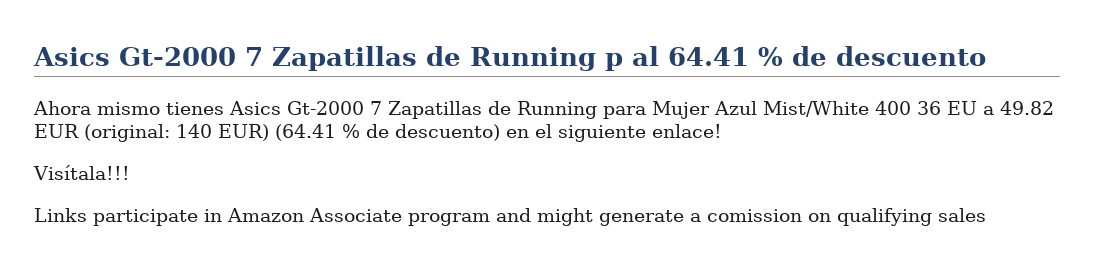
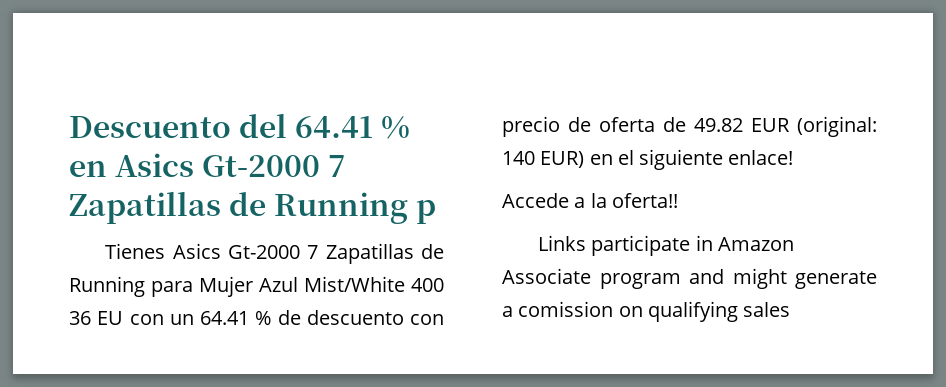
- Asics Gt-2000 7 Zapatillas de Running p al 64.41 % de descuento
- Ahora mismo tienes Asics Gt-2000 7 Zapatillas de Running para Mujer Azul Mist/White 400 36 EU a 49.82 EUR (original: 140 EUR) (64.41 % de descuento) en el siguiente enlace!
+ Descuento del 64.41 % en Asics Gt-2000 7 Zapatillas de Running p
+ Tienes Asics Gt-2000 7 Zapatillas de Running para Mujer Azul Mist/White 400 36 EU con un 64.41 % de descuento con precio de oferta de 49.82 EUR (original: 140 EUR) en el siguiente enlace!
- Visítala!!!
+ Accede a la oferta!!

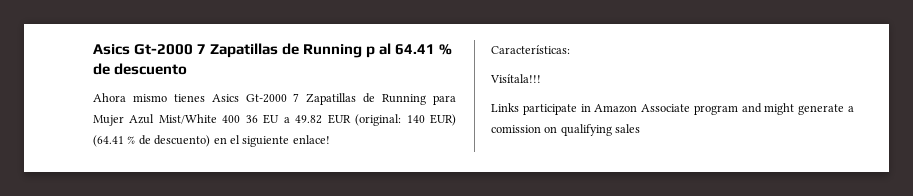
- Descuento del 64.41 % en Asics Gt-2000 7 Zapatillas de Running p
- Tienes Asics Gt-2000 7 Zapatillas de Running para Mujer Azul Mist/White 400 36 EU con un 64.41 % de descuento con precio de oferta de 49.82 EUR (original: 140 EUR) en el siguiente enlace!
+ Asics Gt-2000 7 Zapatillas de Running p al 64.41 % de descuento
+ Ahora mismo tienes Asics Gt-2000 7 Zapatillas de Running para Mujer Azul Mist/White 400 36 EU a 49.82 EUR (original: 140 EUR) (64.41 % de descuento) en el siguiente enlace!
- Accede a la oferta!!
+ Características:
+ Visítala!!!

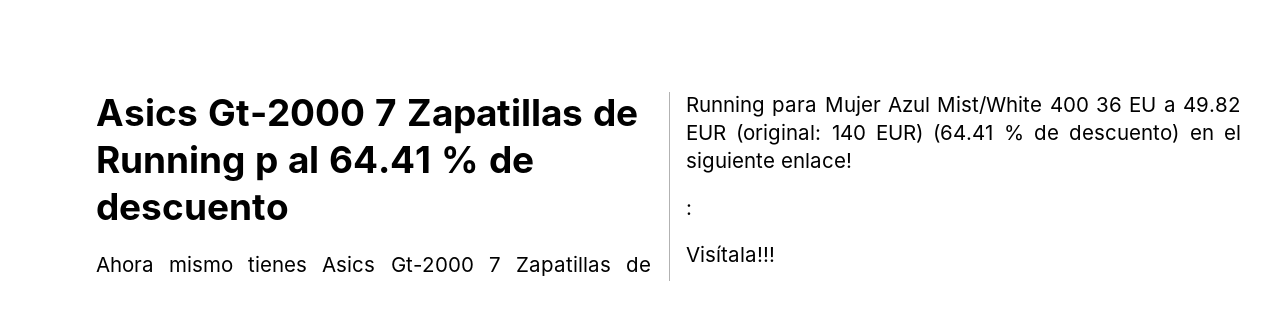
- Características:
+ :
- Links participate in Amazon Associate program and might generate a comission on qualifying sales

